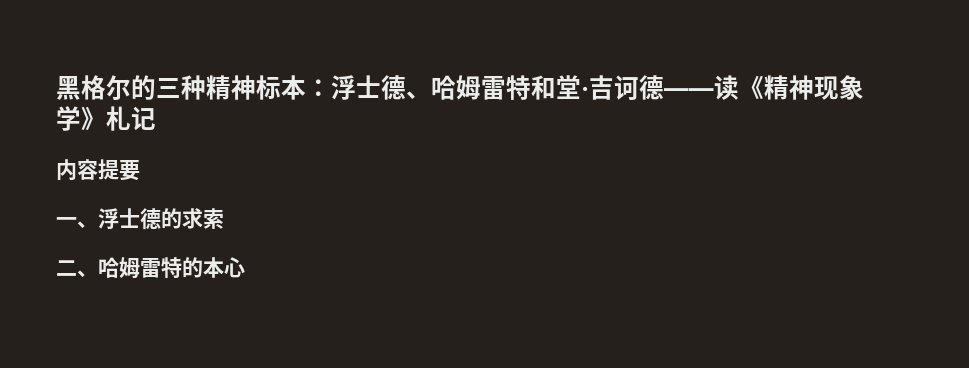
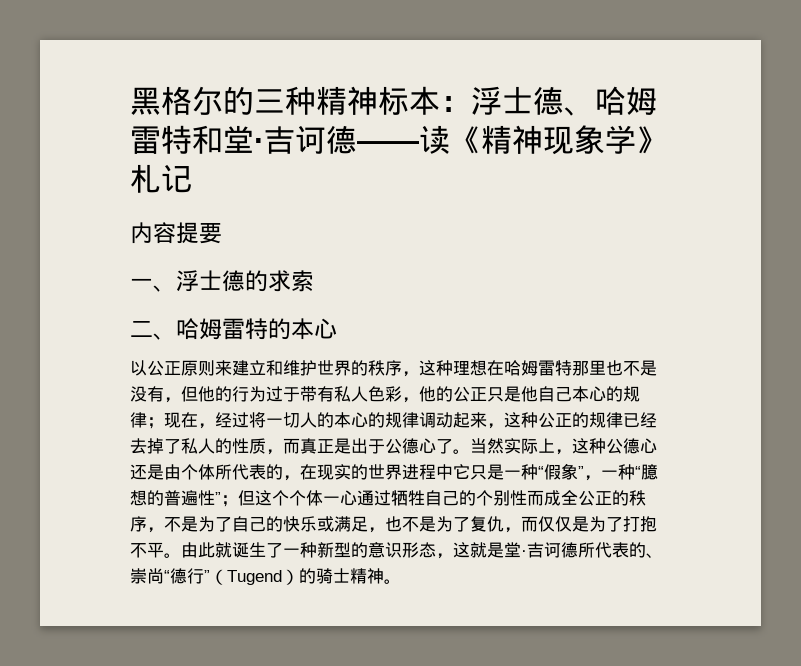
+ 以公正原则来建立和维护世界的秩序，这种理想在哈姆雷特那里也不是没有，但他的行为过于带有私人色彩，他的公正只是他自己本心的规律；现在，经过将一切人的本心的规律调动起来，这种公正的规律已经去掉了私人的性质，而真正是出于公德心了。当然实际上，这种公德心还是由个体所代表的，在现实的世界进程中它只是一种“假象”，一种“臆想的普遍性”；但这个个体一心通过牺牲自己的个别性而成全公正的秩序，不是为了自己的快乐或满足，也不是为了复仇，而仅仅是为了打抱不平。由此就诞生了一种新型的意识形态，这就是堂·吉诃德所代表的、崇尚“德行”（Tugend）的骑士精神。

